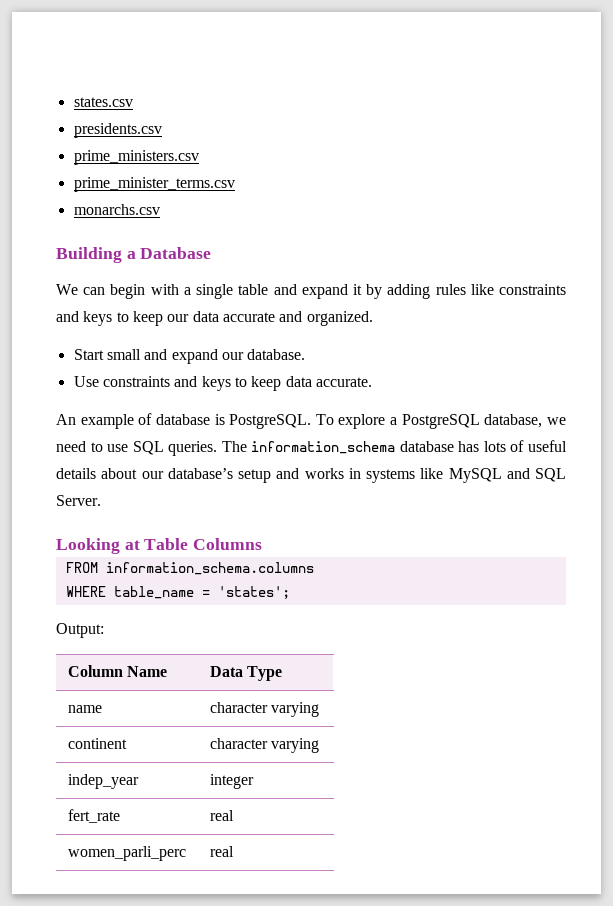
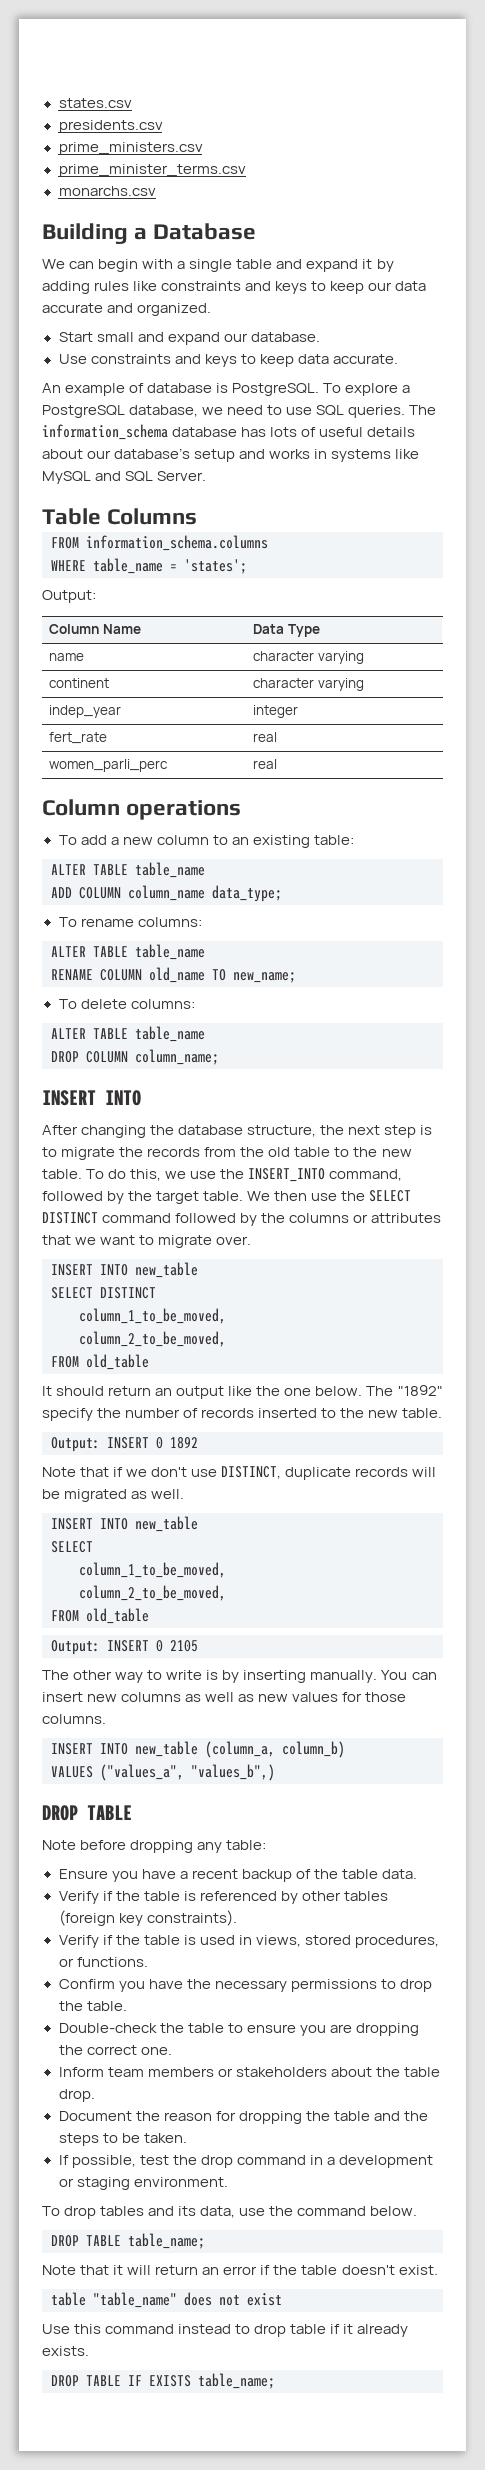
- Looking at Table Columns
+ Table Columns
+ Column operations
+ To add a new column to an existing table:
+ ALTER TABLE table_name
+ ADD COLUMN column_name data_type;
+ To rename columns:
+ ALTER TABLE table_name
+ RENAME COLUMN old_name TO new_name;
+ To delete columns:
+ ALTER TABLE table_name
+ DROP COLUMN column_name;
+ INSERT INTO
+ After changing the database structure, the next step is to migrate the records from the old table to the new table. To do this, we use the INSERT_INTO command, followed by the target table. We then use the SELECT DISTINCT command followed by the columns or attributes that we want to migrate over.
+ INSERT INTO new_table
+ SELECT DISTINCT
+ column_1_to_be_moved,
+ column_2_to_be_moved,
+ FROM old_table
+ It should return an output like the one below. The "1892" specify the number of records inserted to the new table.
+ Output: INSERT 0 1892
+ Note that if we don't use DISTINCT, duplicate records will be migrated as well.
+ INSERT INTO new_table
+ SELECT
+ column_1_to_be_moved,
+ column_2_to_be_moved,
+ FROM old_table
+ Output: INSERT 0 2105
+ The other way to write is by inserting manually. You can insert new columns as well as new values for those columns.
+ INSERT INTO new_table (column_a, column_b)
+ VALUES ("values_a", "values_b",)
+ DROP TABLE
+ Note before dropping any table:
+ Ensure you have a recent backup of the table data.
+ Verify if the table is referenced by other tables (foreign key constraints).
+ Verify if the table is used in views, stored procedures, or functions.
+ Confirm you have the necessary permissions to drop the table.
+ Double-check the table to ensure you are dropping the correct one.
+ Inform team members or stakeholders about the table drop.
+ Document the reason for dropping the table and the steps to be taken.
+ If possible, test the drop command in a development or staging environment.
+ To drop tables and its data, use the command below.
+ DROP TABLE table_name;
+ Note that it will return an error if the table doesn't exist.
+ table "table_name" does not exist
+ Use this command instead to drop table if it already exists.
+ DROP TABLE IF EXISTS table_name;

